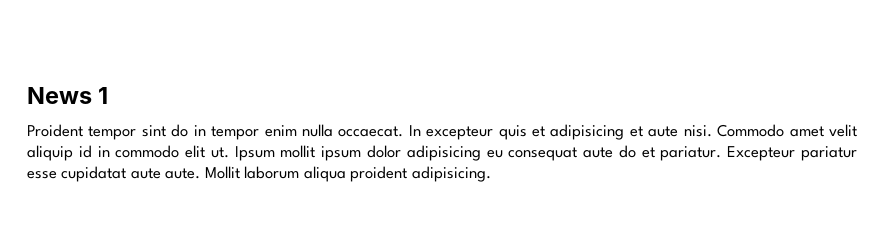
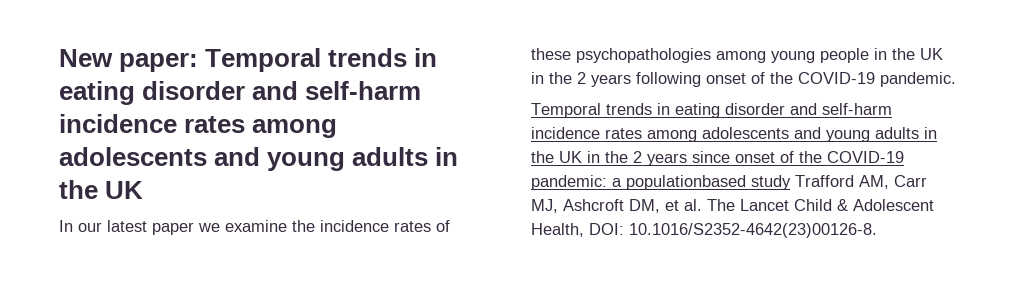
- News 1
- Proident tempor sint do in tempor enim nulla occaecat. In excepteur quis et adipisicing et aute nisi. Commodo amet velit aliquip id in commodo elit ut. Ipsum mollit ipsum dolor adipisicing eu consequat aute do et pariatur. Excepteur pariatur esse cupidatat aute aute. Mollit laborum aliqua proident adipisicing.
+ New paper: Temporal trends in eating disorder and self-harm incidence rates among adolescents and young adults in the UK
+ In our latest paper we examine the incidence rates of these psychopathologies among young people in the UK in the 2 years following onset of the COVID-19 pandemic.
+ Temporal trends in eating disorder and self-harm incidence rates among adolescents and young adults in the UK in the 2 years since onset of the COVID-19 pandemic: a populationbased study Trafford AM, Carr MJ, Ashcroft DM, et al. The Lancet Child & Adolescent Health, DOI: 10.1016/S2352-4642(23)00126-8.

